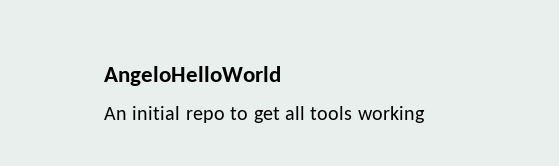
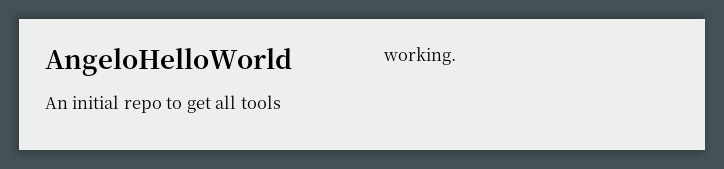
- An initial repo to get all tools working
+ An initial repo to get all tools working.

